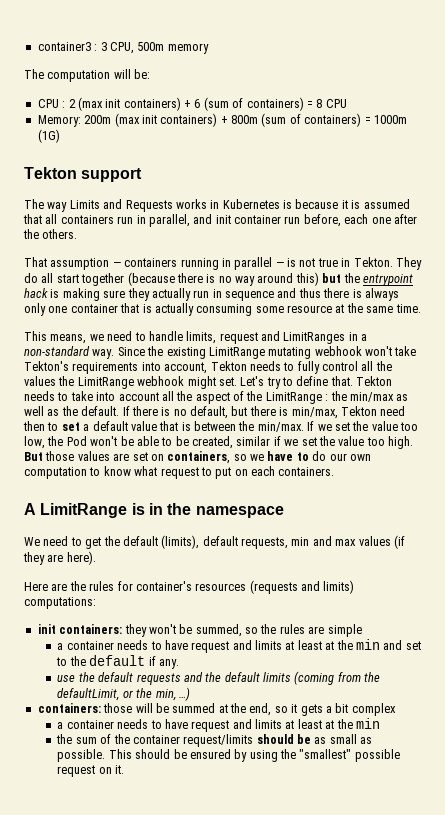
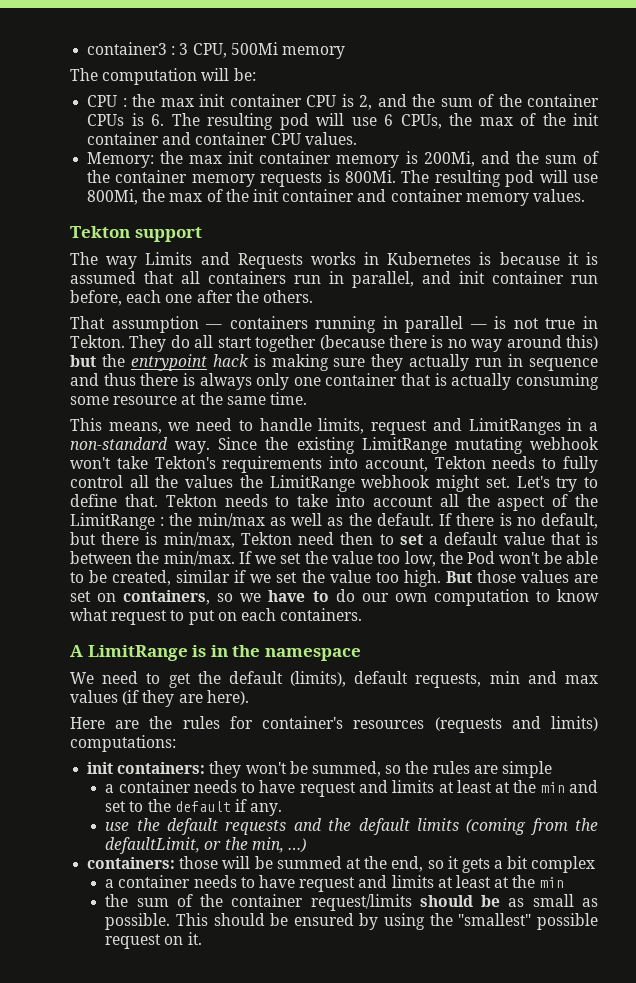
- container3 : 3 CPU, 500m memory
+ container3 : 3 CPU, 500Mi memory
- CPU : 2 (max init containers) + 6 (sum of containers) = 8 CPU
+ CPU : the max init container CPU is 2, and the sum of the container CPUs is 6. The resulting pod will use 6 CPUs, the max of the init container and container CPU values.
- Memory: 200m (max init containers) + 800m (sum of containers) = 1000m (1G)
+ Memory: the max init container memory is 200Mi, and the sum of the container memory requests is 800Mi. The resulting pod will use 800Mi, the max of the init container and container memory values.

